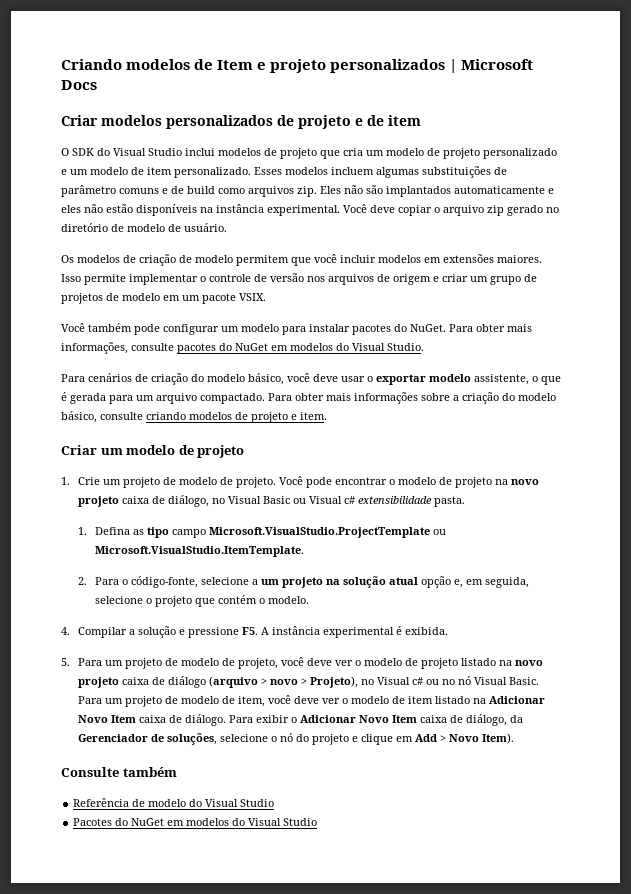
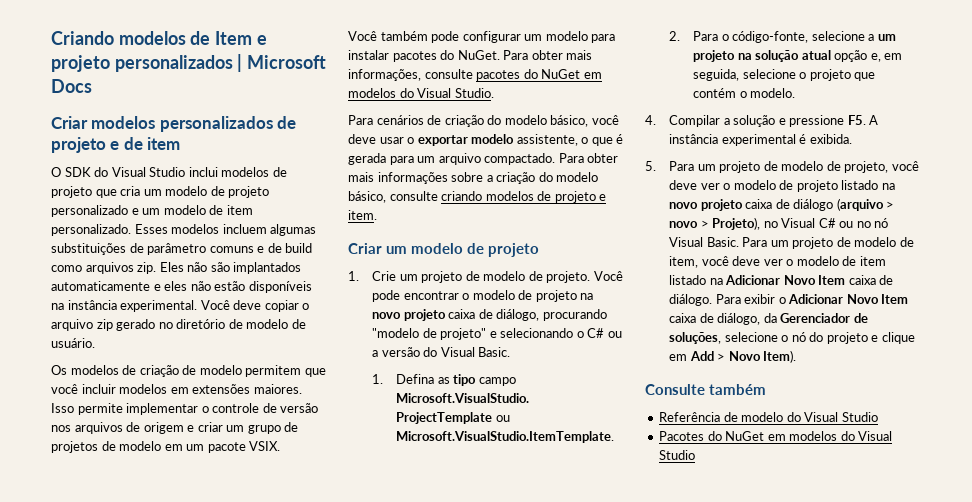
- Você pode encontrar o modelo de projeto na novo projeto caixa de diálogo, no Visual Basic ou Visual c# extensibilidade pasta.
+ Você pode encontrar o modelo de projeto na novo projeto caixa de diálogo, procurando "modelo de projeto" e selecionando o C# ou a versão do Visual Basic.
- 5. Para um projeto de modelo de projeto, você deve ver o modelo de projeto listado na novo projeto caixa de diálogo (arquivo > novo > Projeto), no Visual c# ou no nó Visual Basic.
+ 5. Para um projeto de modelo de projeto, você deve ver o modelo de projeto listado na novo projeto caixa de diálogo (arquivo > novo > Projeto), no Visual C# ou no nó Visual Basic.

